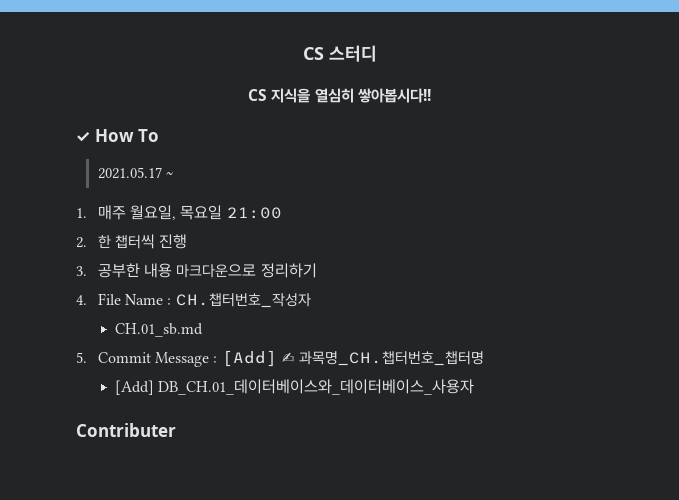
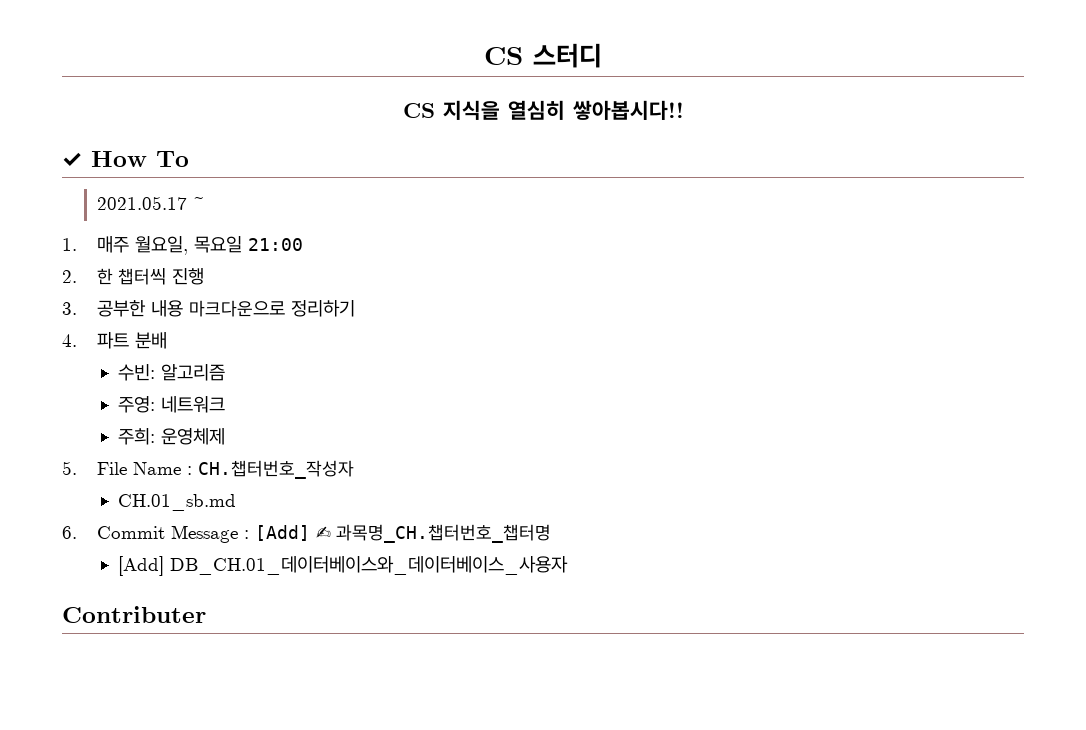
- 4. File Name : CH.챕터번호_작성자
+ 4. 파트 분배
+ 수빈: 알고리즘
+ 주영: 네트워크
+ 주희: 운영체제
+ 5. File Name : CH.챕터번호_작성자
- 5. Commit Message : [Add] ✍ 과목명_CH.챕터번호_챕터명
+ 6. Commit Message : [Add] ✍ 과목명_CH.챕터번호_챕터명

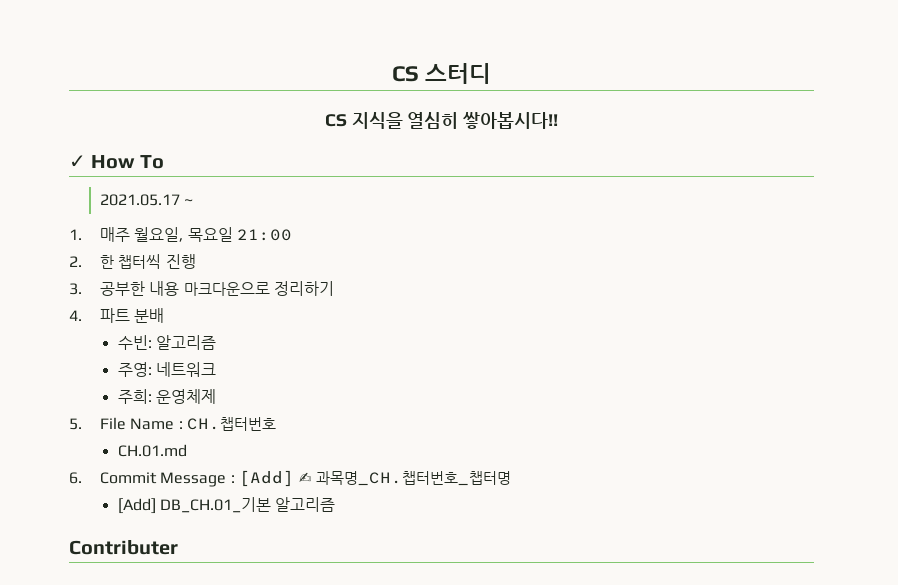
- 5. File Name : CH.챕터번호_작성자
- CH.01_sb.md
+ 5. File Name : CH.챕터번호
+ CH.01.md
- [Add] DB_CH.01_데이터베이스와_데이터베이스_사용자
+ [Add] DB_CH.01_기본 알고리즘

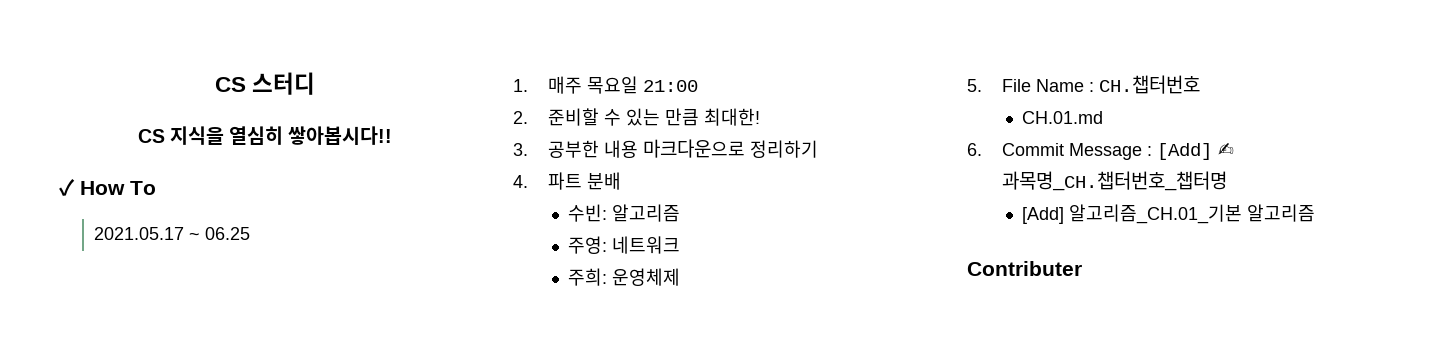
- 2021.05.17 ~
+ 2021.05.17 ~ 06.25
- 1. 매주 월요일, 목요일 21:00
+ 1. 매주 목요일 21:00
- 2. 한 챕터씩 진행
+ 2. 준비할 수 있는 만큼 최대한!
- [Add] DB_CH.01_기본 알고리즘
+ [Add] 알고리즘_CH.01_기본 알고리즘

